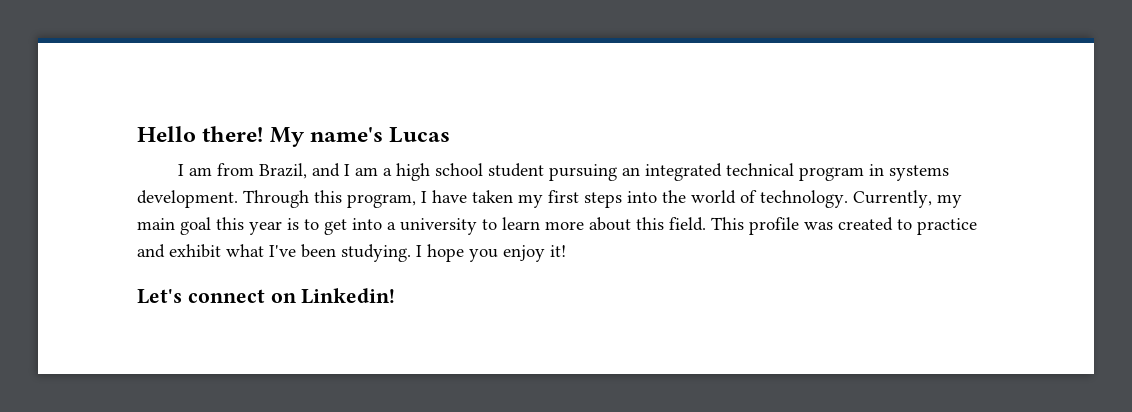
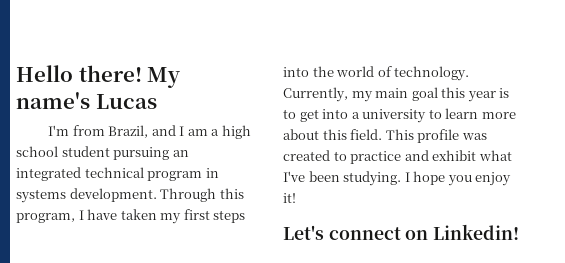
- I am from Brazil, and I am a high school student pursuing an integrated technical program in systems development.
+ I'm from Brazil, and I am a high school student pursuing an integrated technical program in systems development.

